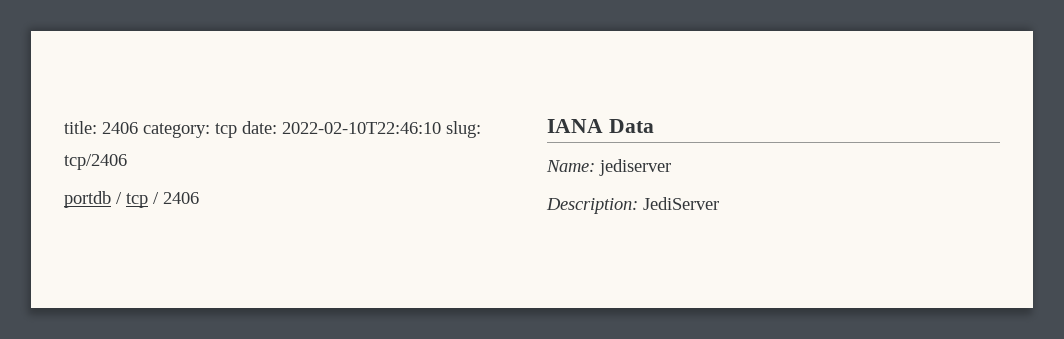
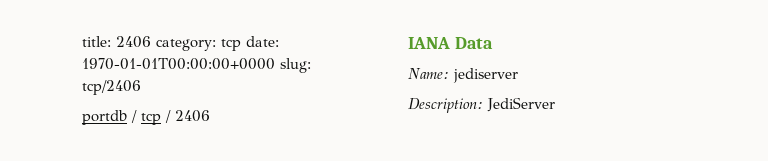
- title: 2406 category: tcp date: 2022-02-10T22:46:10 slug: tcp/2406
+ title: 2406 category: tcp date: 1970-01-01T00:00:00+0000 slug: tcp/2406

